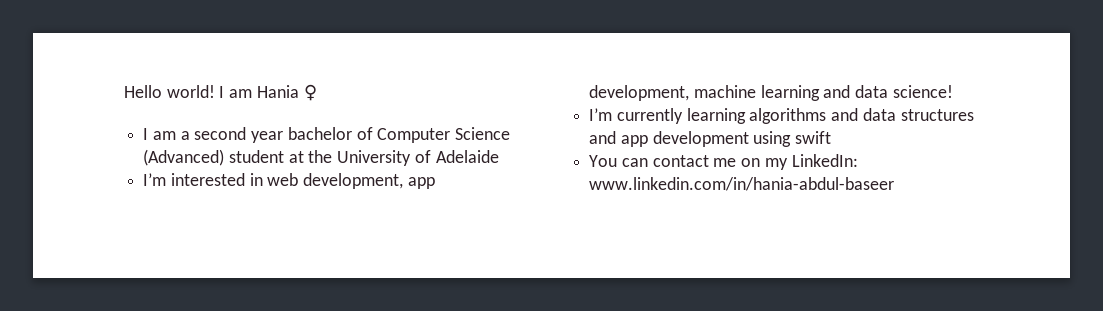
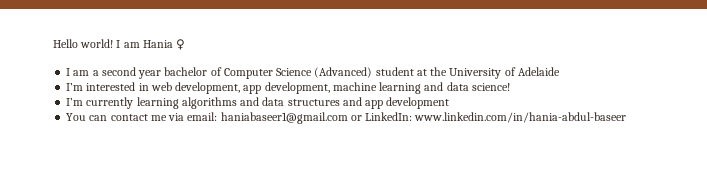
- I’m currently learning algorithms and data structures and app development using swift
+ I’m currently learning algorithms and data structures and app development
- You can contact me on my LinkedIn: www.linkedin.com/in/hania-abdul-baseer
+ You can contact me via email: haniabaseer1@gmail.com or LinkedIn: www.linkedin.com/in/hania-abdul-baseer

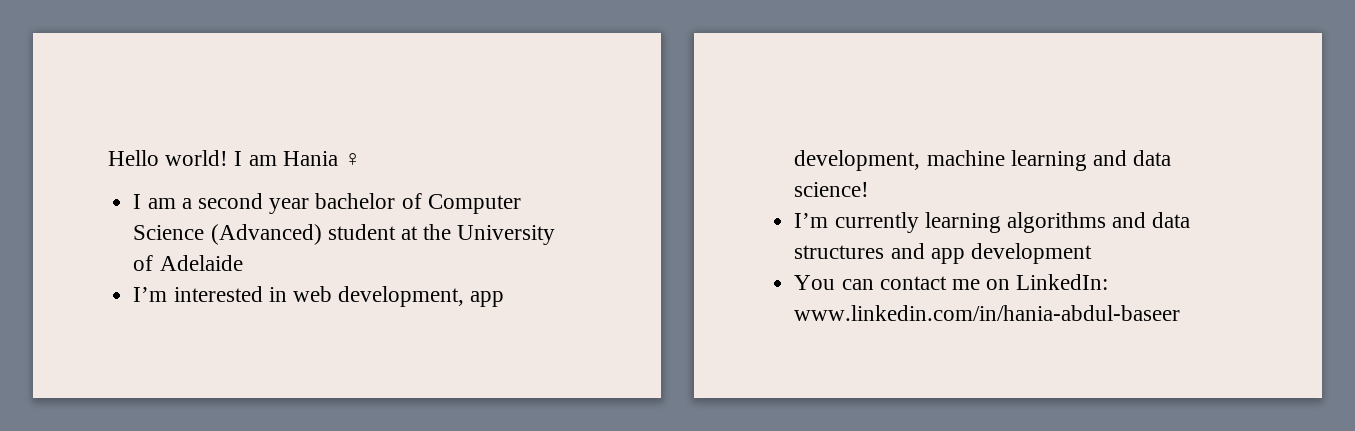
- You can contact me via email: haniabaseer1@gmail.com or LinkedIn: www.linkedin.com/in/hania-abdul-baseer
+ You can contact me on LinkedIn: www.linkedin.com/in/hania-abdul-baseer

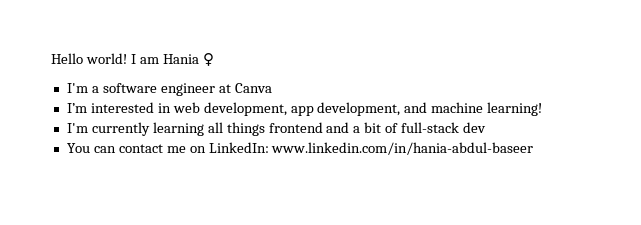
- I am a second year bachelor of Computer Science (Advanced) student at the University of Adelaide
+ I'm a software engineer at Canva
- I’m interested in web development, app development, machine learning and data science!
- I’m currently learning algorithms and data structures and app development
+ I’m interested in web development, app development, and machine learning!
+ I'm currently learning all things frontend and a bit of full-stack dev

